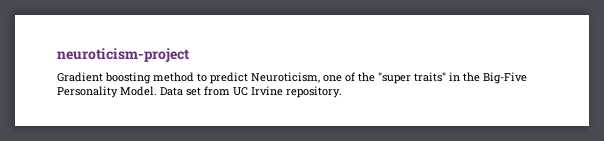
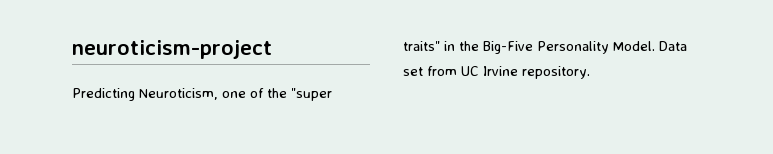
- Gradient boosting method to predict Neuroticism, one of the "super traits" in the Big-Five Personality Model.
+ Predicting Neuroticism, one of the "super traits" in the Big-Five Personality Model.

